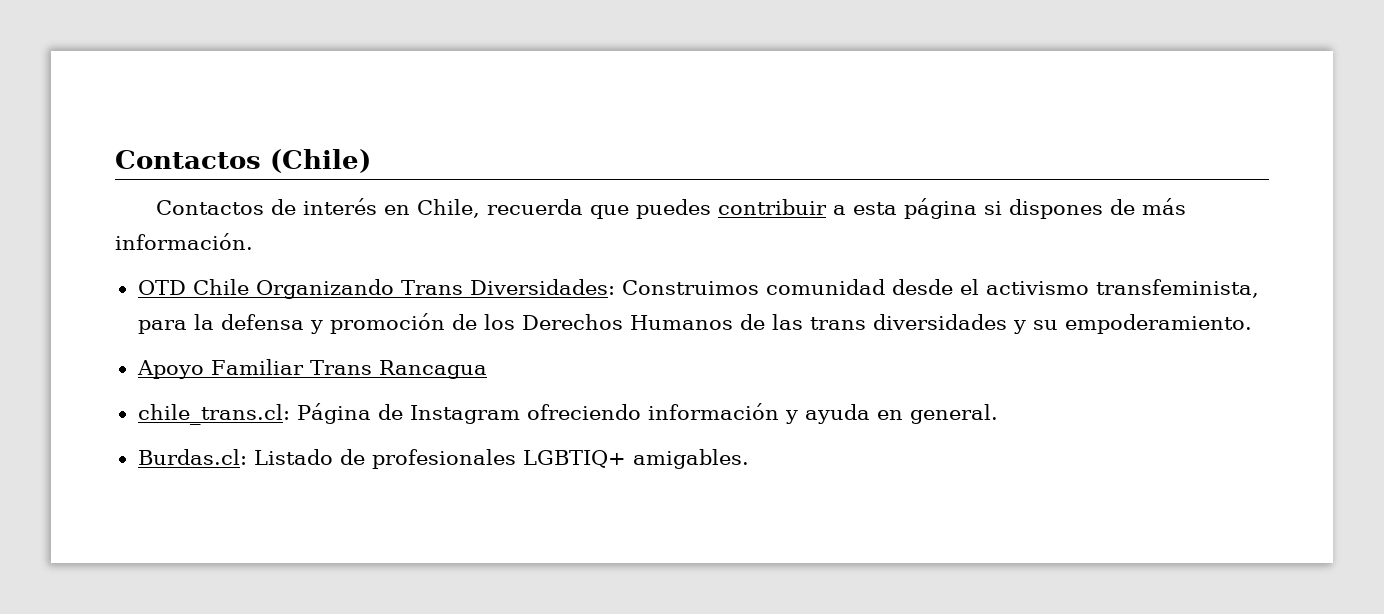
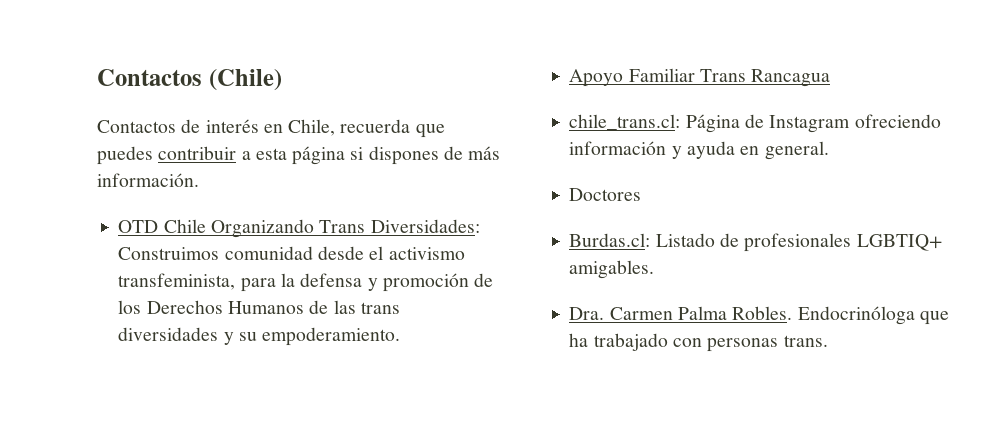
+ Doctores
+ Dra. Carmen Palma Robles. Endocrinóloga que ha trabajado con personas trans.

